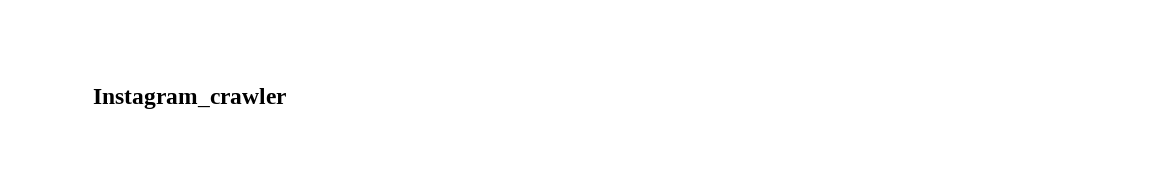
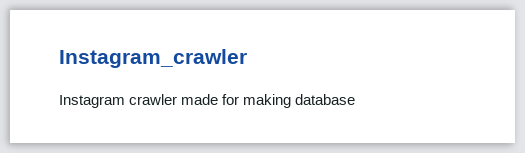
+ Instagram crawler made for making database

